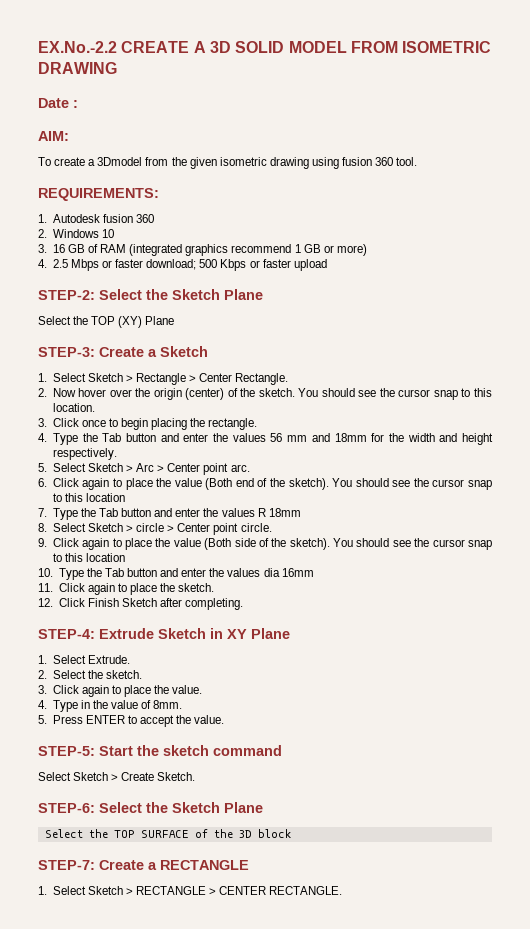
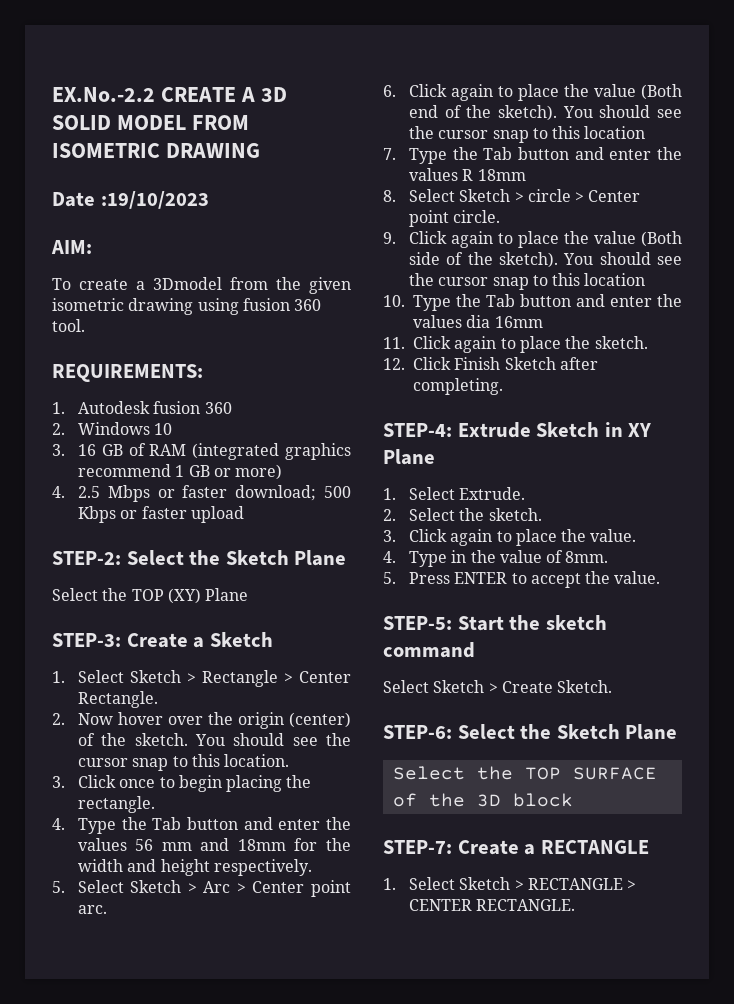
- Date :
+ Date :19/10/2023

